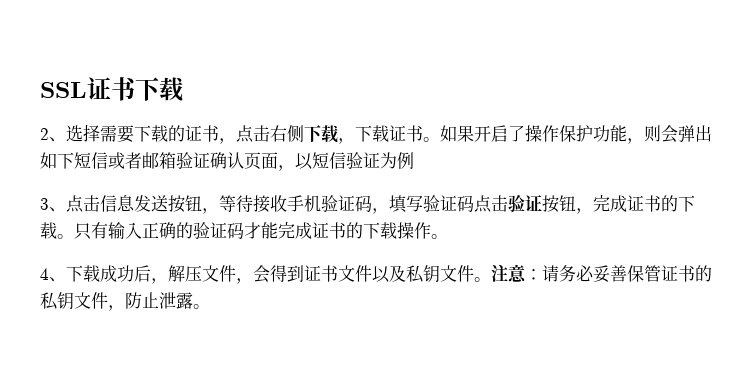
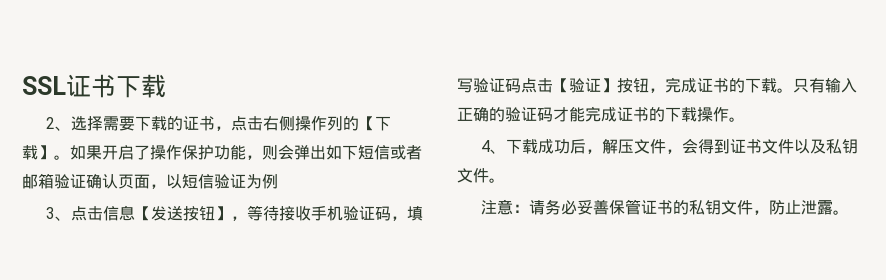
- 2、选择需要下载的证书，点击右侧下载，下载证书。
+ 2、选择需要下载的证书，点击右侧操作列的【下载】。
- 3、点击信息发送按钮，等待接收手机验证码，填写验证码点击验证按钮，完成证书的下载。
+ 3、点击信息【发送按钮】，等待接收手机验证码，填写验证码点击【验证】按钮，完成证书的下载。
- 4、下载成功后，解压文件，会得到证书文件以及私钥文件。注意：请务必妥善保管证书的私钥文件，防止泄露。
+ 4、下载成功后，解压文件，会得到证书文件以及私钥文件。
+ 注意：请务必妥善保管证书的私钥文件，防止泄露。

